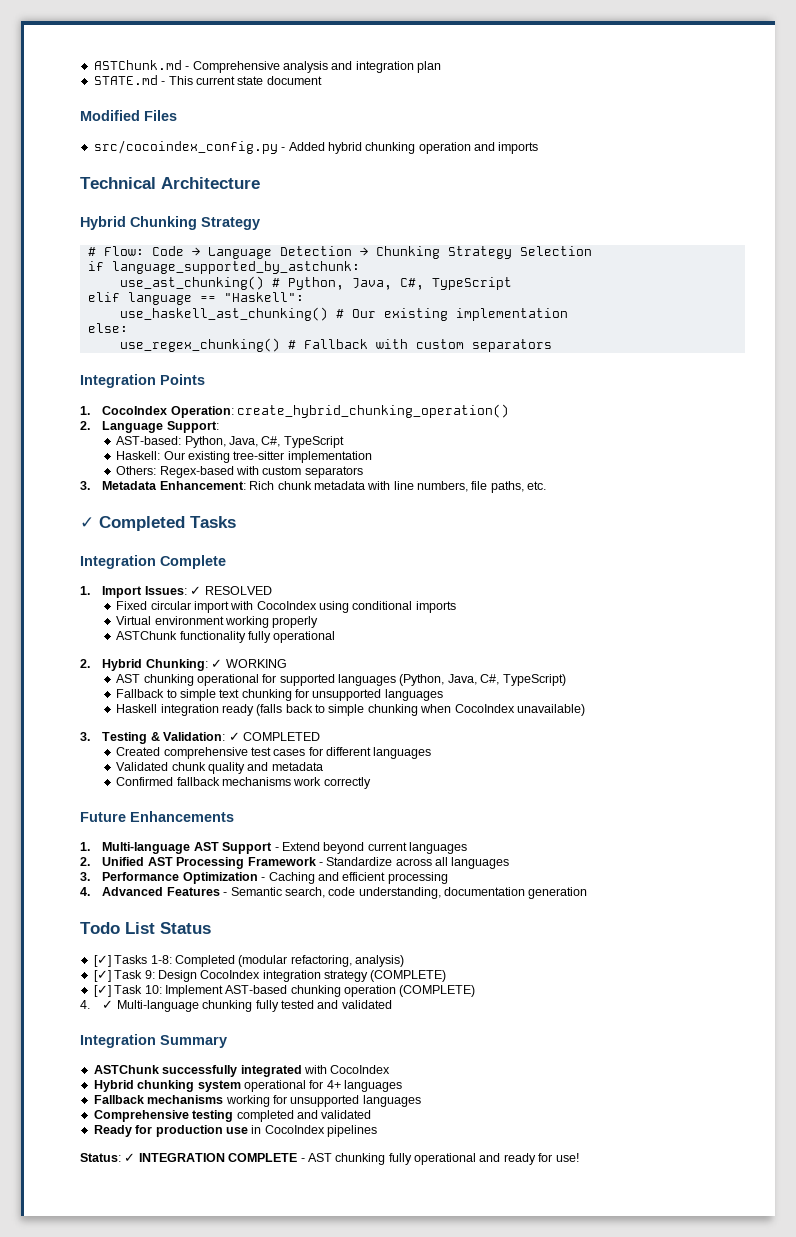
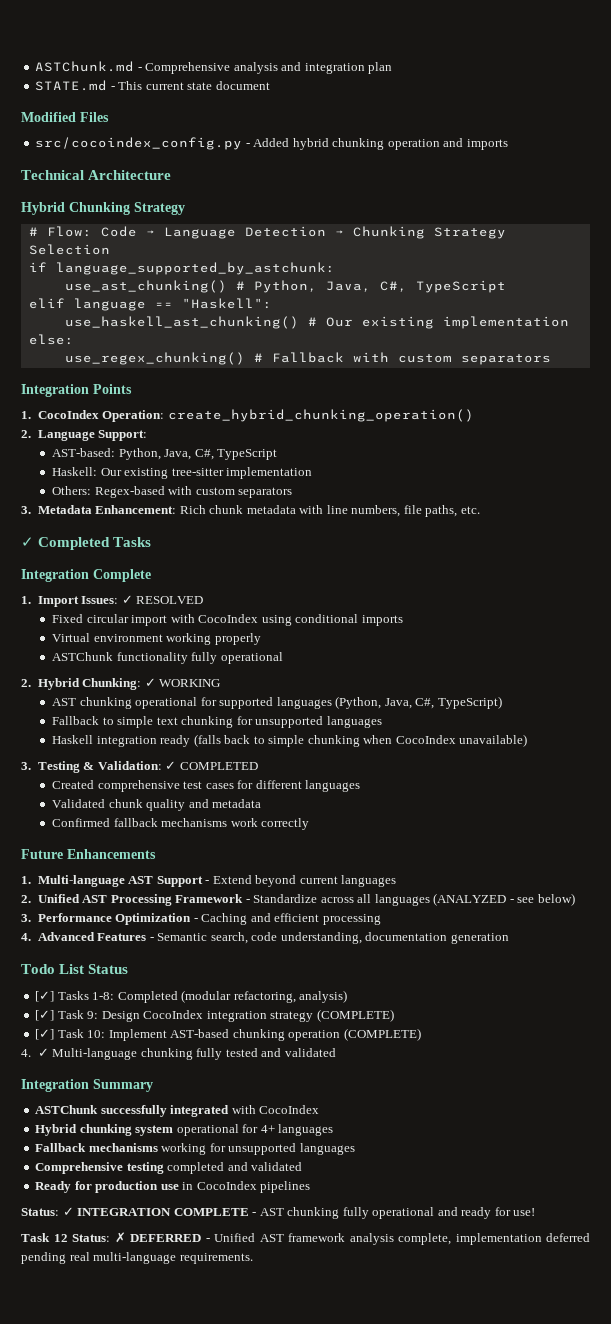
- 2. Unified AST Processing Framework - Standardize across all languages
+ 2. Unified AST Processing Framework - Standardize across all languages (ANALYZED - see below)
+ Task 12 Status: ✗ DEFERRED - Unified AST framework analysis complete, implementation deferred pending real multi-language requirements.

